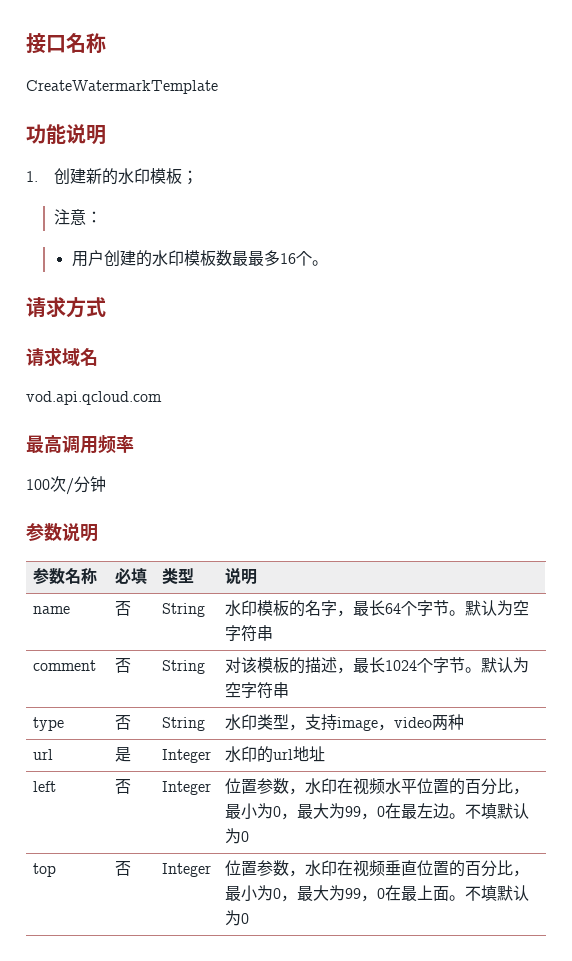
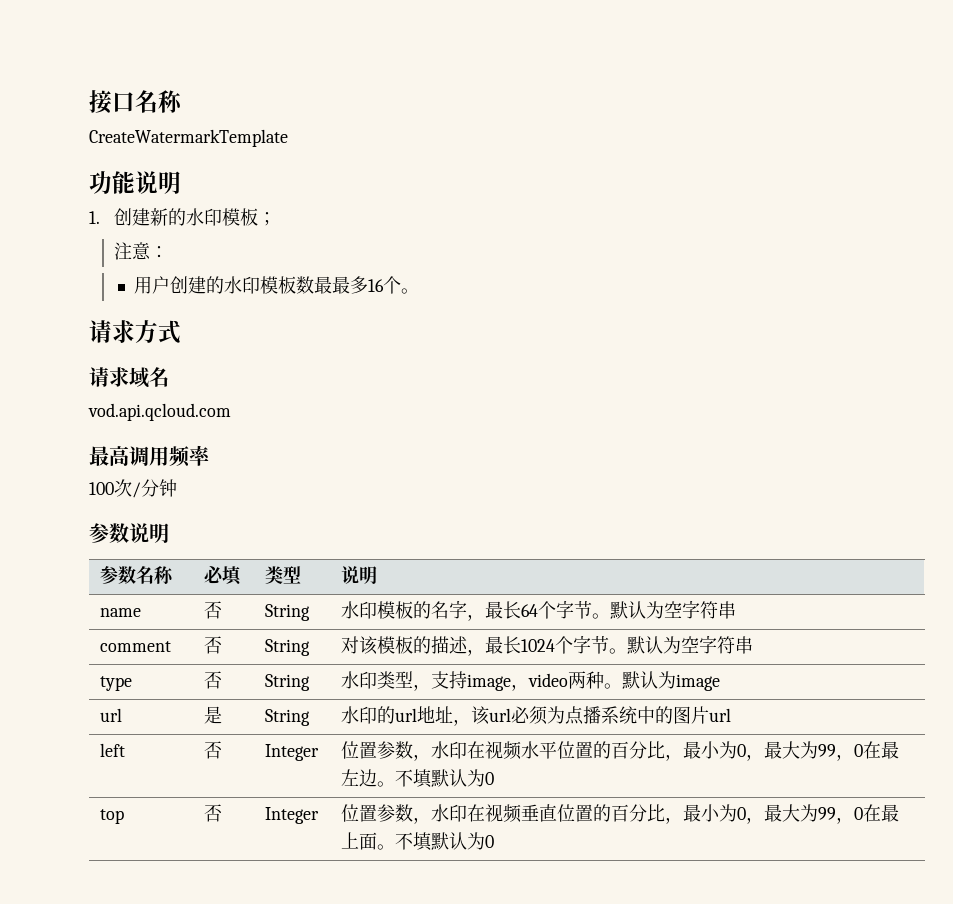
- type | 否 | String | 水印类型，支持image，video两种
+ type | 否 | String | 水印类型，支持image，video两种。默认为image
- url | 是 | Integer | 水印的url地址
+ url | 是 | String | 水印的url地址，该url必须为点播系统中的图片url

